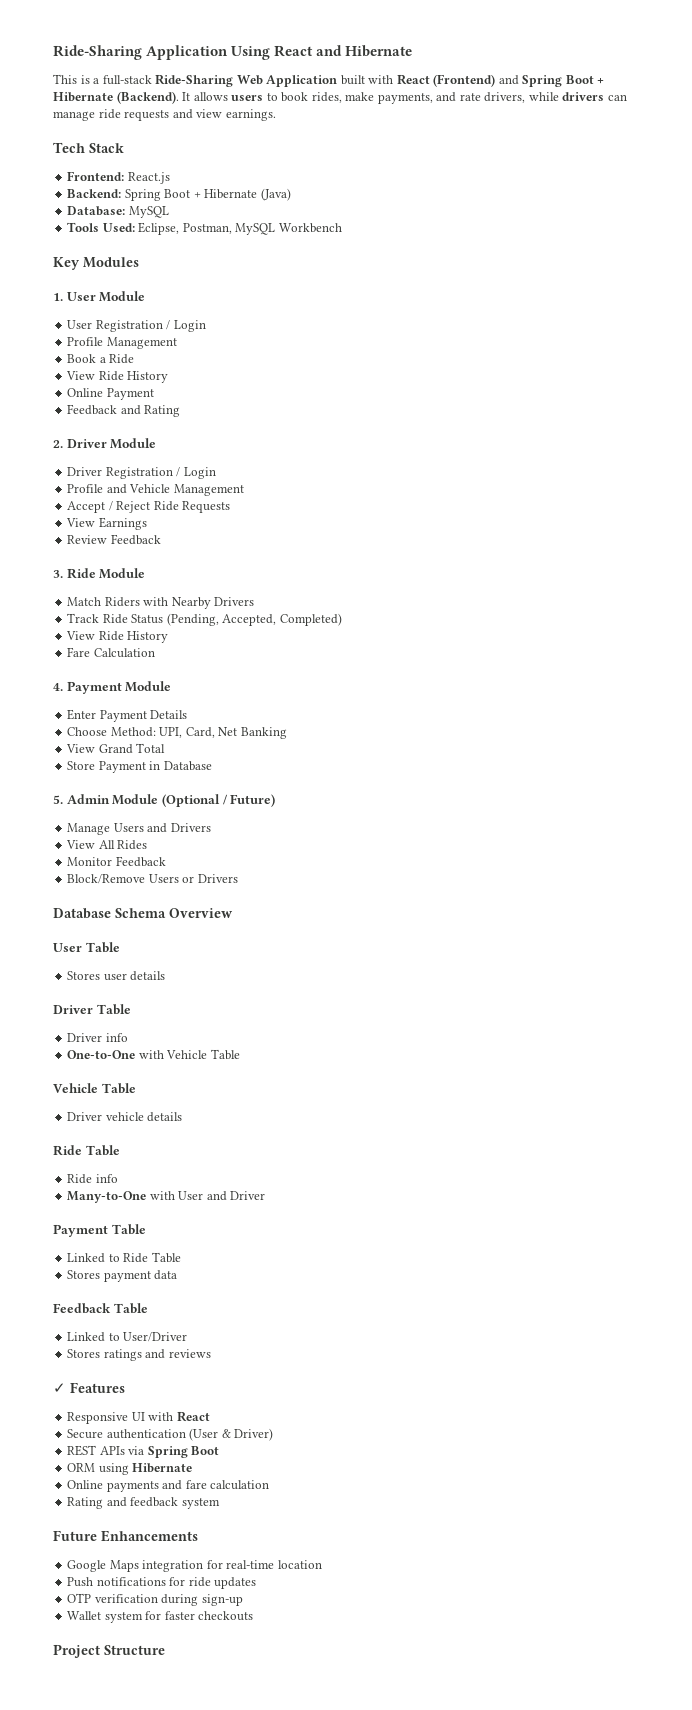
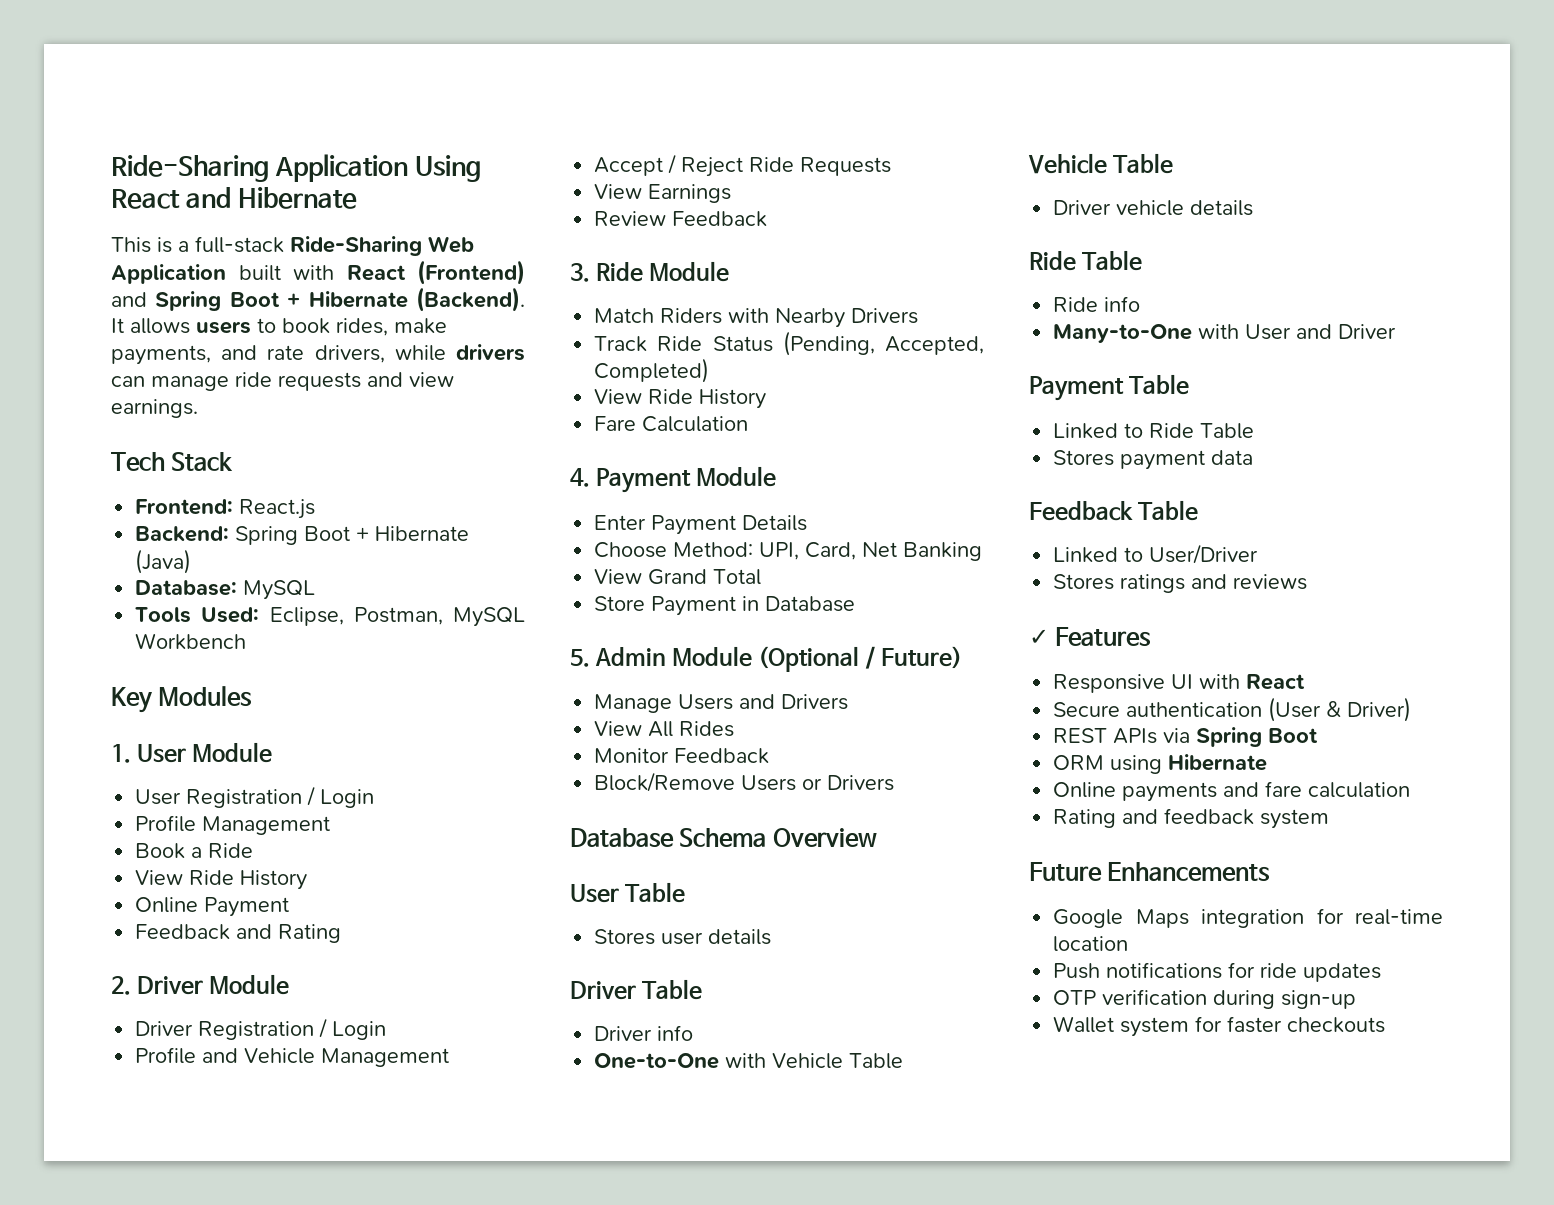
- Project Structure

